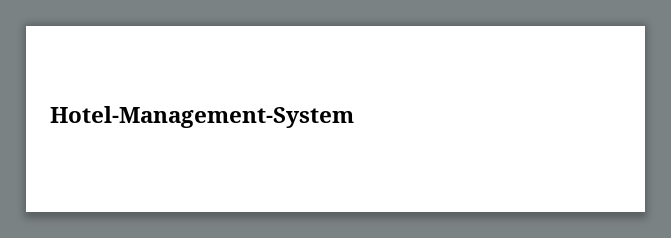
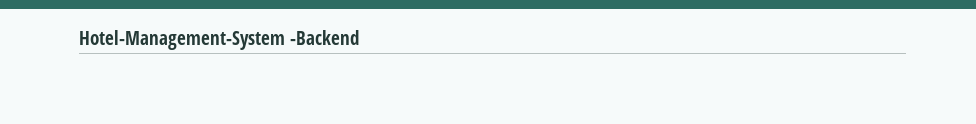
- Hotel-Management-System
+ Hotel-Management-System -Backend

